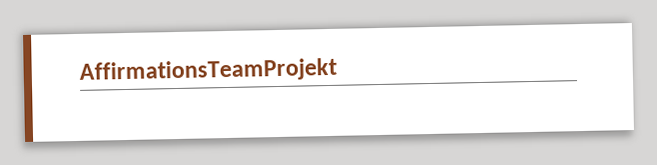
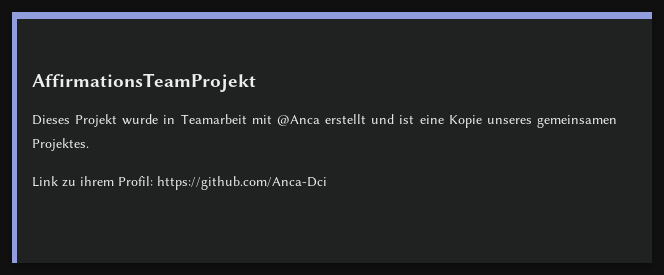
+ Dieses Projekt wurde in Teamarbeit mit @Anca erstellt und ist eine Kopie unseres gemeinsamen Projektes.
+ Link zu ihrem Profil: https://github.com/Anca-Dci

